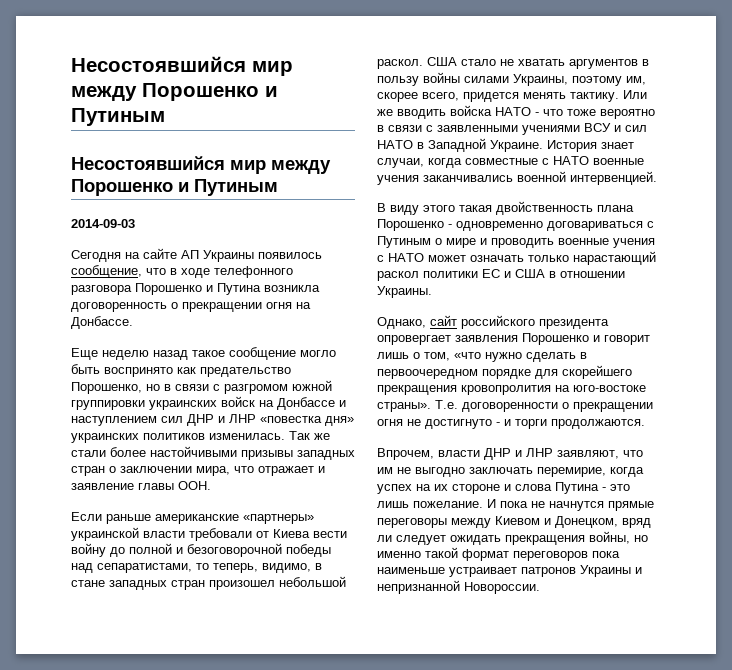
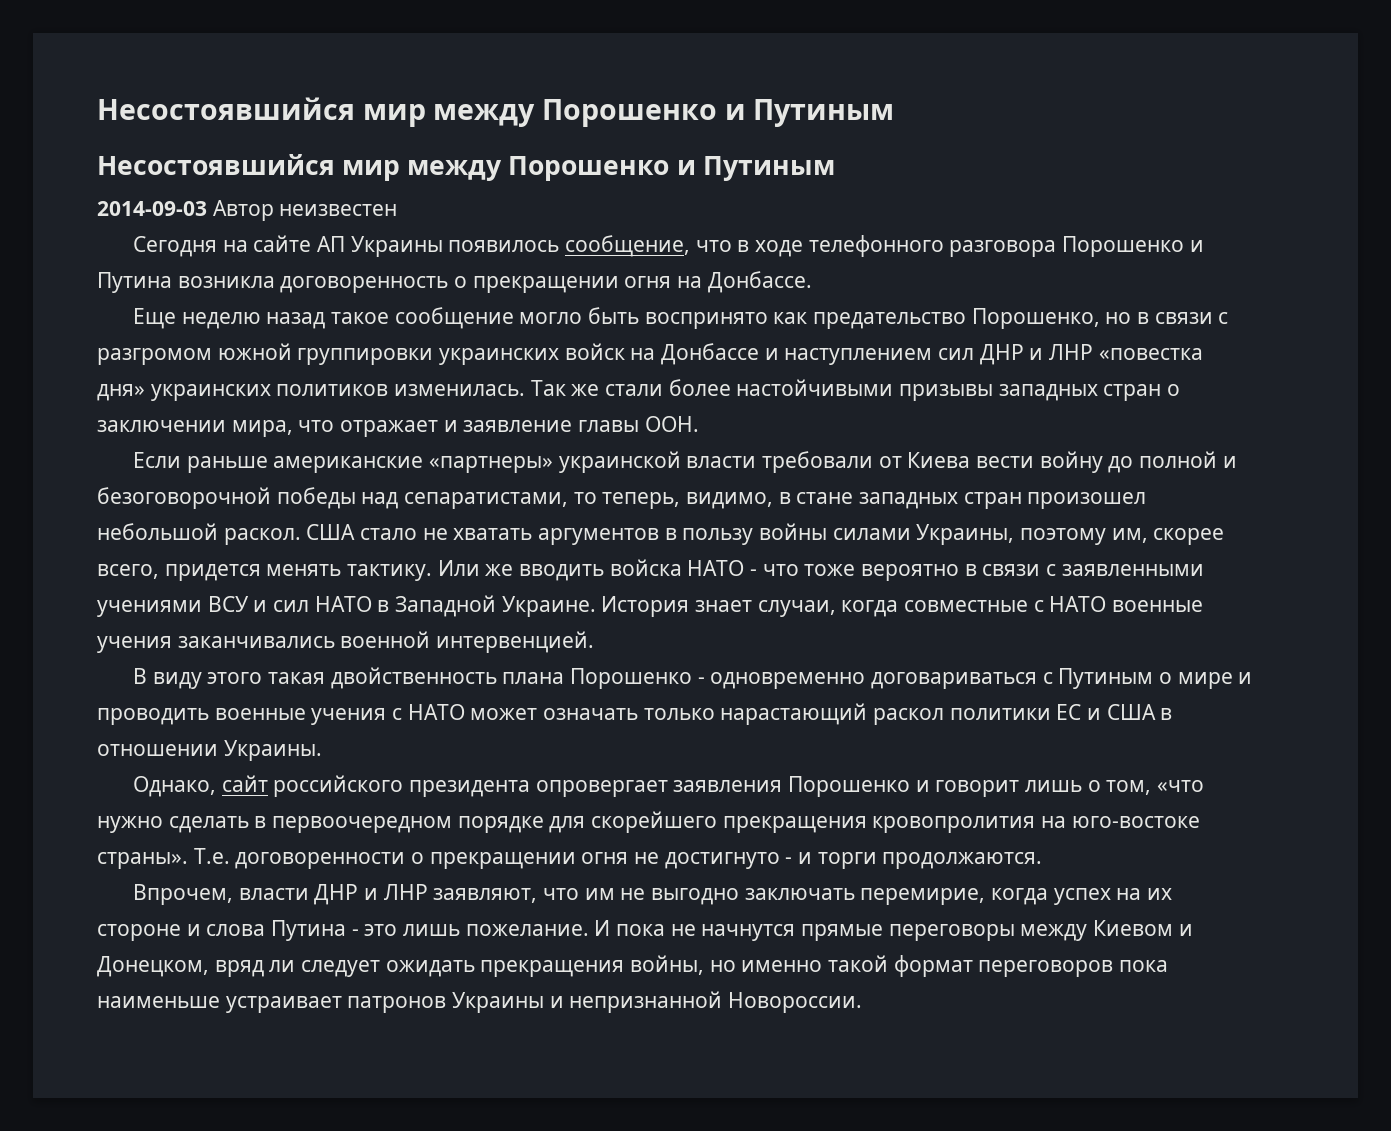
- 2014-09-03
+ 2014-09-03 Автор неизвестен

